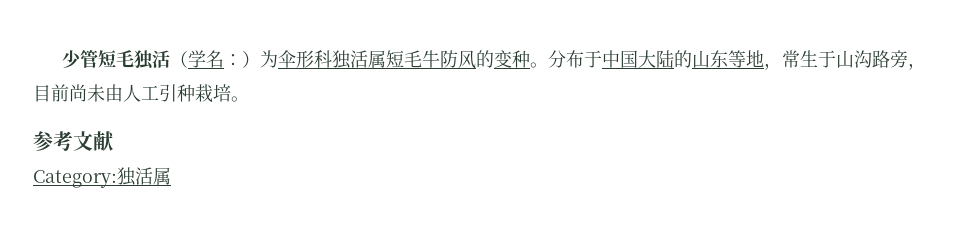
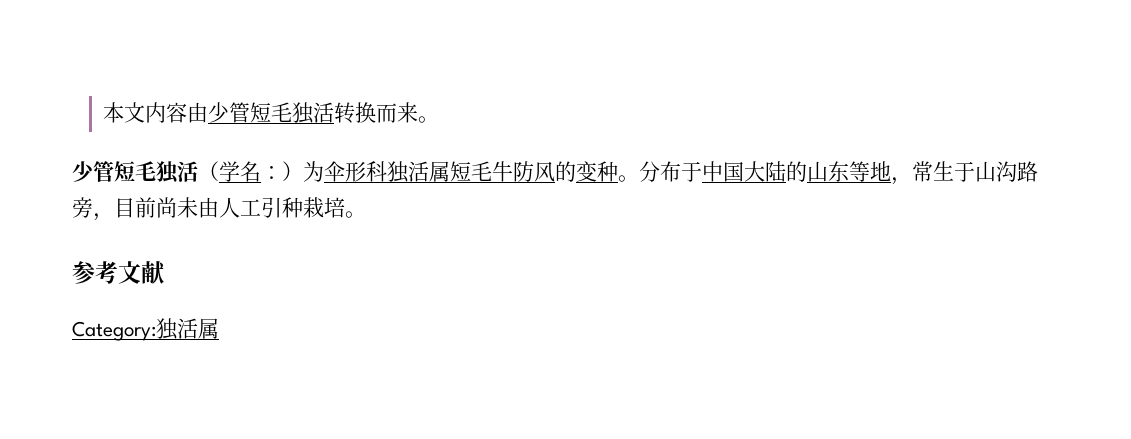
+ 本文内容由少管短毛独活转换而来。

